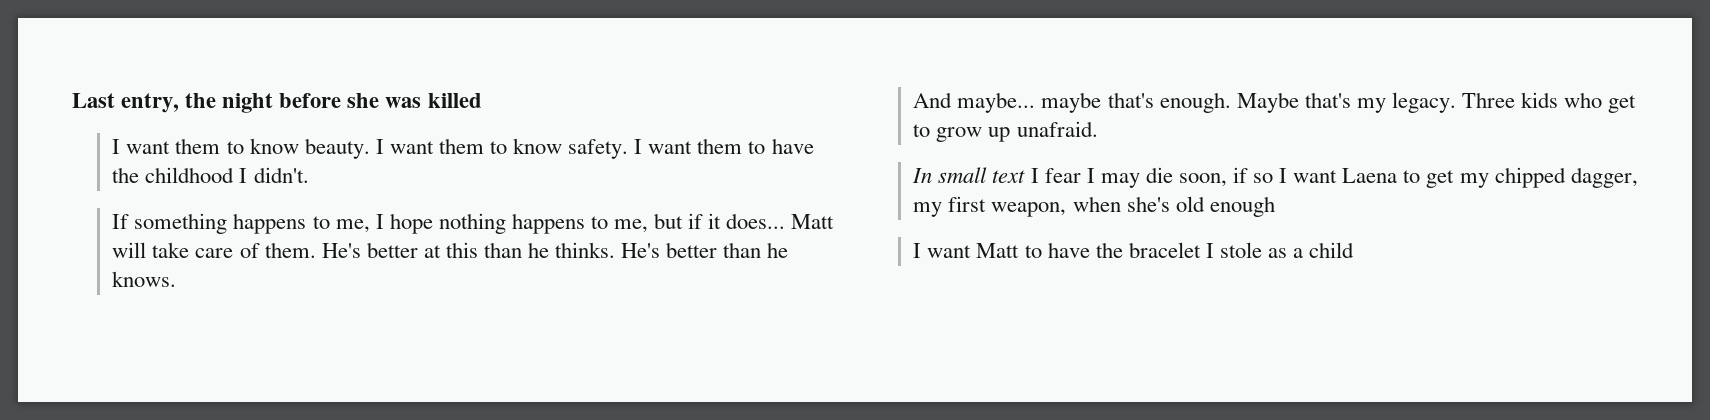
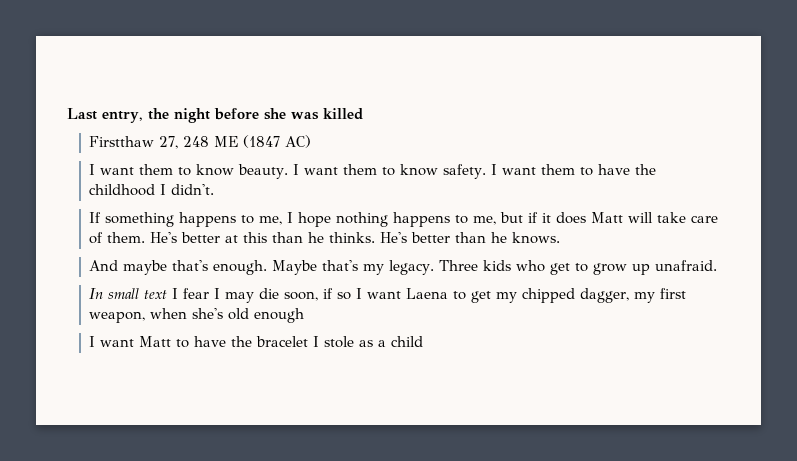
+ Firstthaw 27, 248 ME (1847 AC)
- If something happens to me, I hope nothing happens to me, but if it does... Matt will take care of them.
+ If something happens to me, I hope nothing happens to me, but if it does Matt will take care of them.
- And maybe... maybe that's enough.
+ And maybe that's enough.

